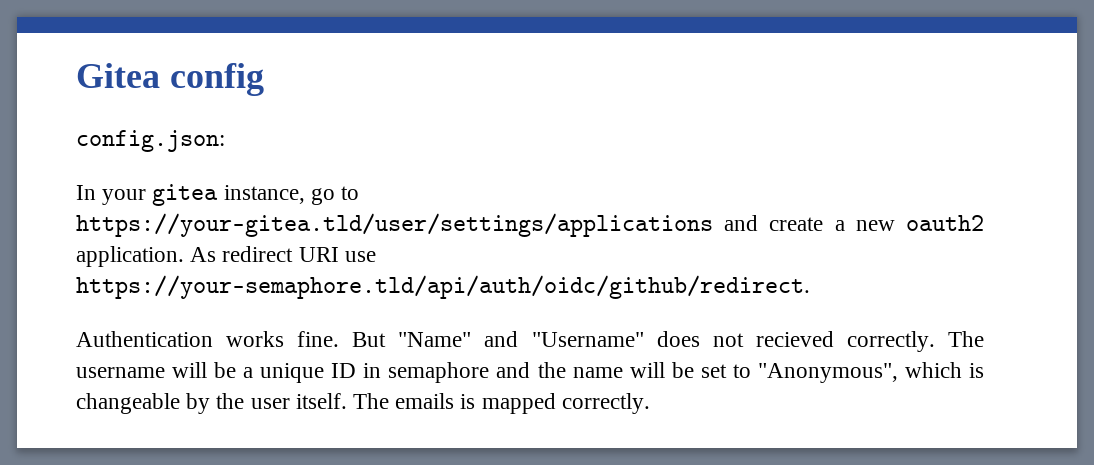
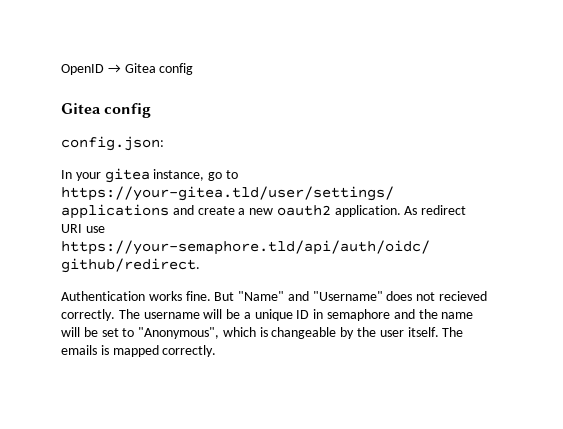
+ OpenID → Gitea config

